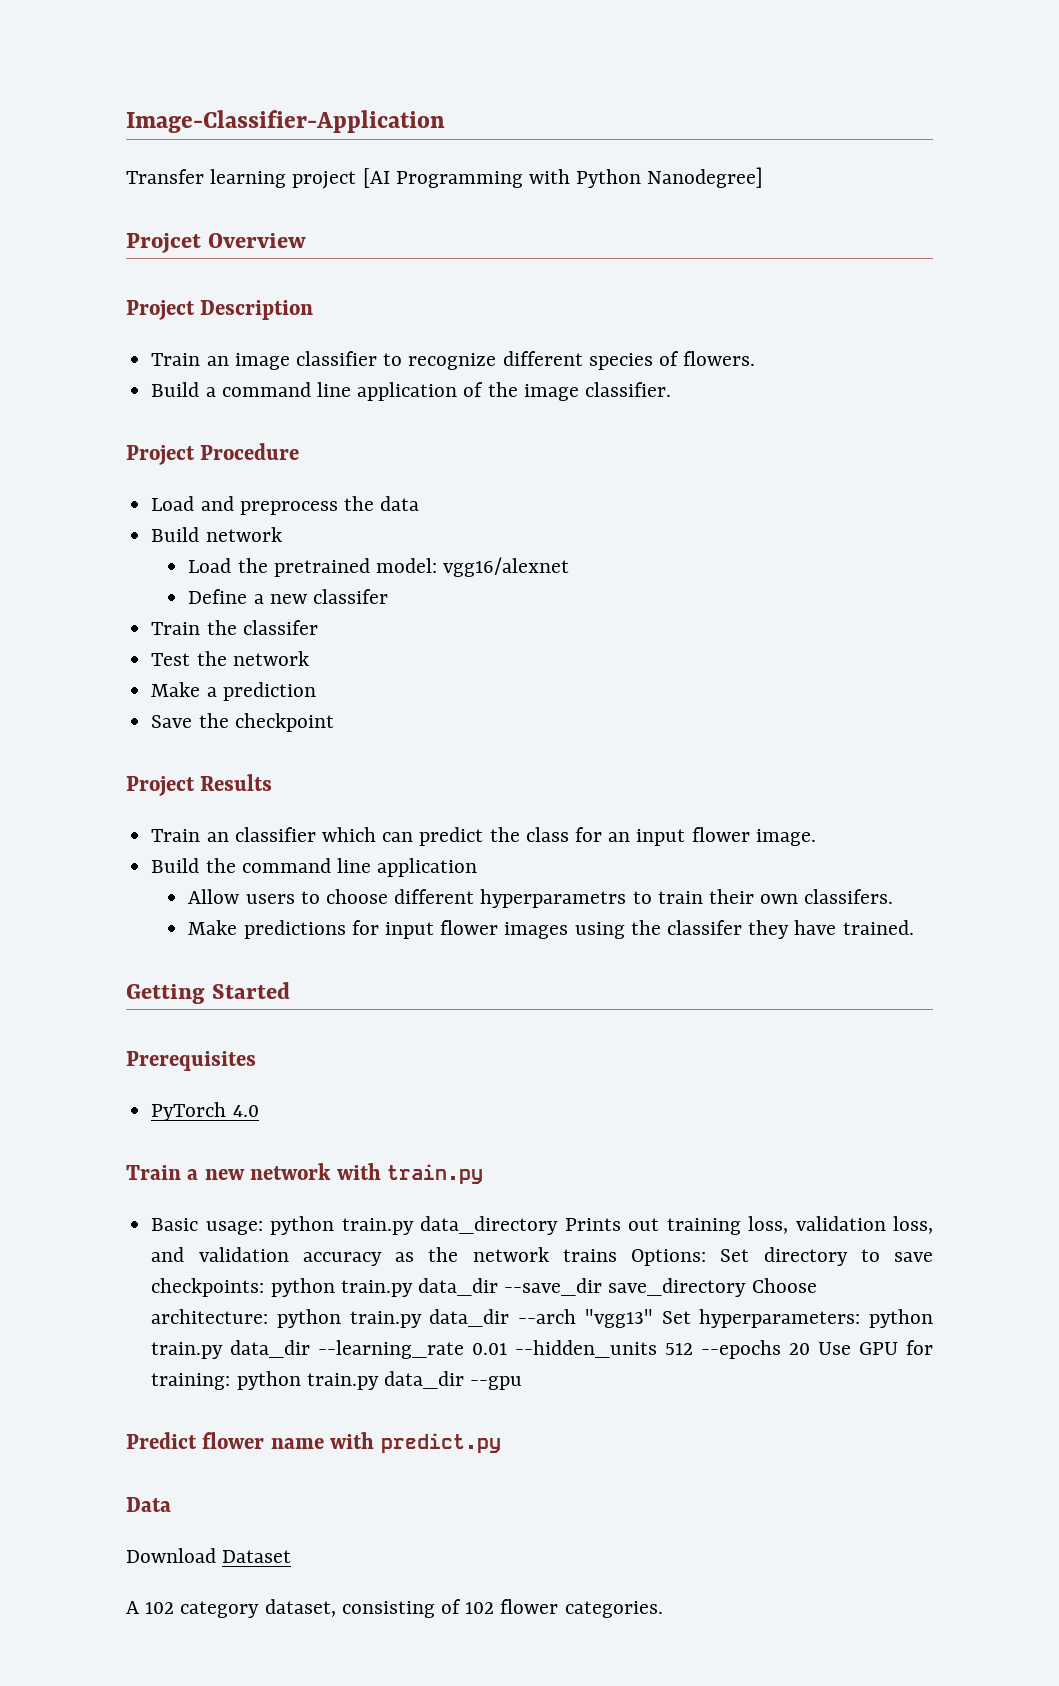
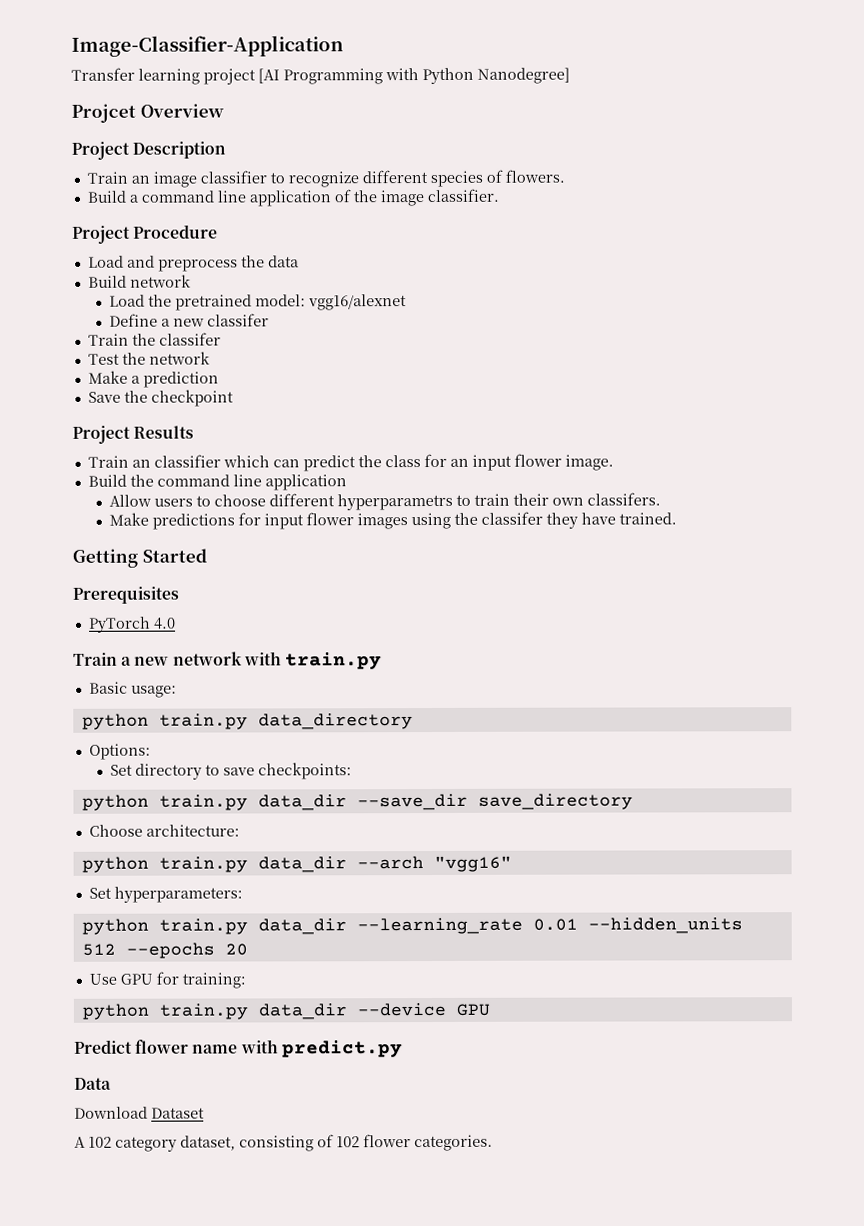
- Basic usage: python train.py data_directory Prints out training loss, validation loss, and validation accuracy as the network trains Options: Set directory to save checkpoints: python train.py data_dir --save_dir save_directory Choose architecture: python train.py data_dir --arch "vgg13" Set hyperparameters: python train.py data_dir --learning_rate 0.01 --hidden_units 512 --epochs 20 Use GPU for training: python train.py data_dir --gpu
+ Basic usage:
+ python train.py data_directory
+ Options:
+ Set directory to save checkpoints:
+ python train.py data_dir --save_dir save_directory
+ Choose architecture:
+ python train.py data_dir --arch "vgg16"
+ Set hyperparameters:
+ python train.py data_dir --learning_rate 0.01 --hidden_units 512 --epochs 20
+ Use GPU for training:
+ python train.py data_dir --device GPU

